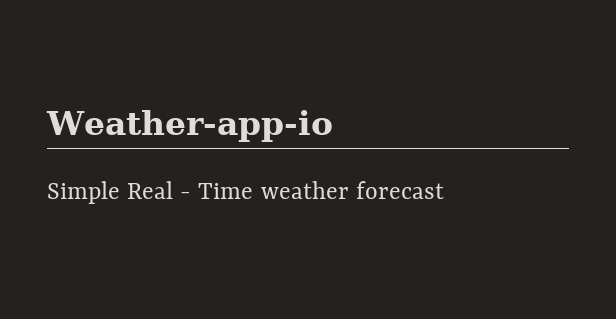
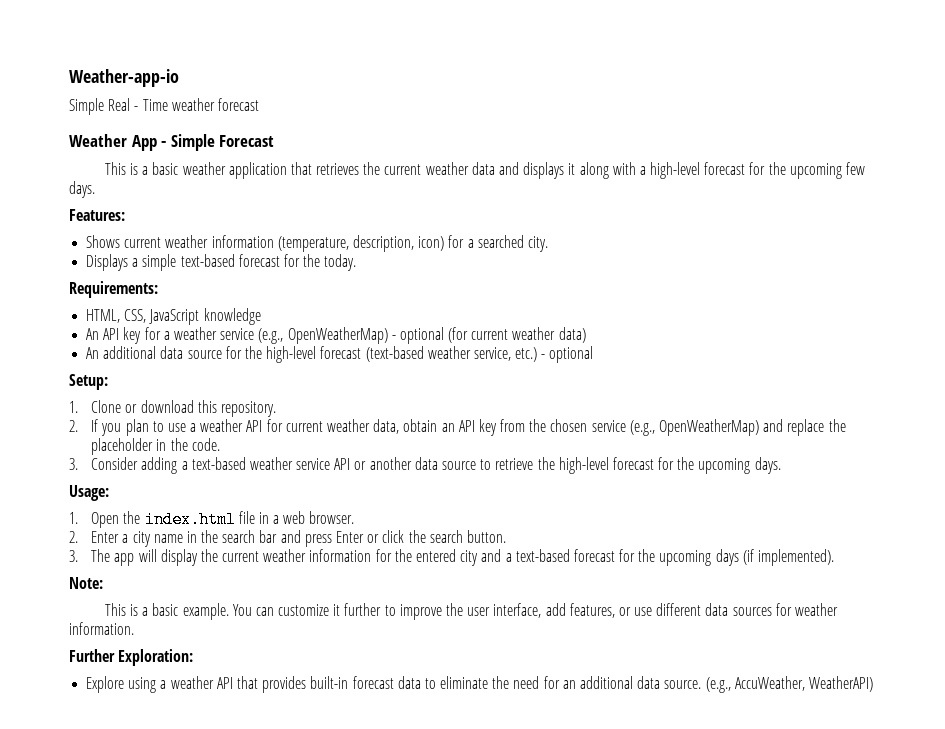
+ Weather App - Simple Forecast
+ This is a basic weather application that retrieves the current weather data and displays it along with a high-level forecast for the upcoming few days.
+ Features:
+ Shows current weather information (temperature, description, icon) for a searched city.
+ Displays a simple text-based forecast for the today.
+ Requirements:
+ HTML, CSS, JavaScript knowledge
+ An API key for a weather service (e.g., OpenWeatherMap) - optional (for current weather data)
+ An additional data source for the high-level forecast (text-based weather service, etc.) - optional
+ Setup:
+ 1. Clone or download this repository.
+ 2. If you plan to use a weather API for current weather data, obtain an API key from the chosen service (e.g., OpenWeatherMap) and replace the placeholder in the code.
+ 3. Consider adding a text-based weather service API or another data source to retrieve the high-level forecast for the upcoming days.
+ Usage:
+ 1. Open the index.html file in a web browser.
+ 2. Enter a city name in the search bar and press Enter or click the search button.
+ 3. The app will display the current weather information for the entered city and a text-based forecast for the upcoming days (if implemented).
+ Note:
+ This is a basic example. You can customize it further to improve the user interface, add features, or use different data sources for weather information.
+ Further Exploration:
+ Explore using a weather API that provides built-in forecast data to eliminate the need for an additional data source. (e.g., AccuWeather, WeatherAPI)

